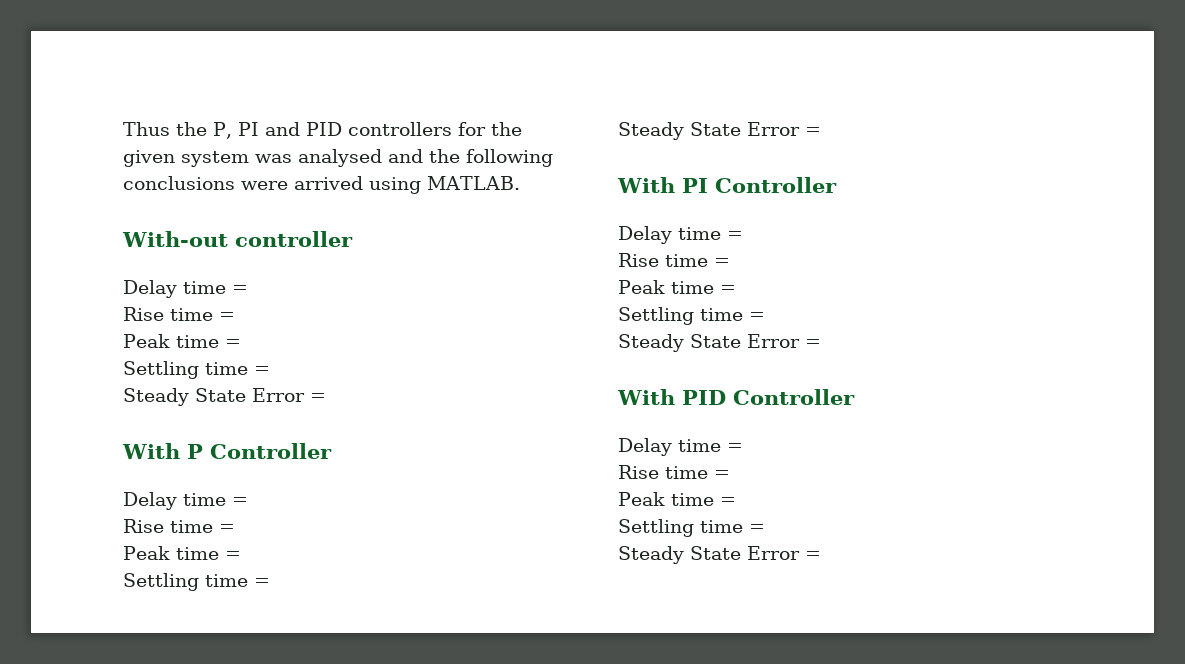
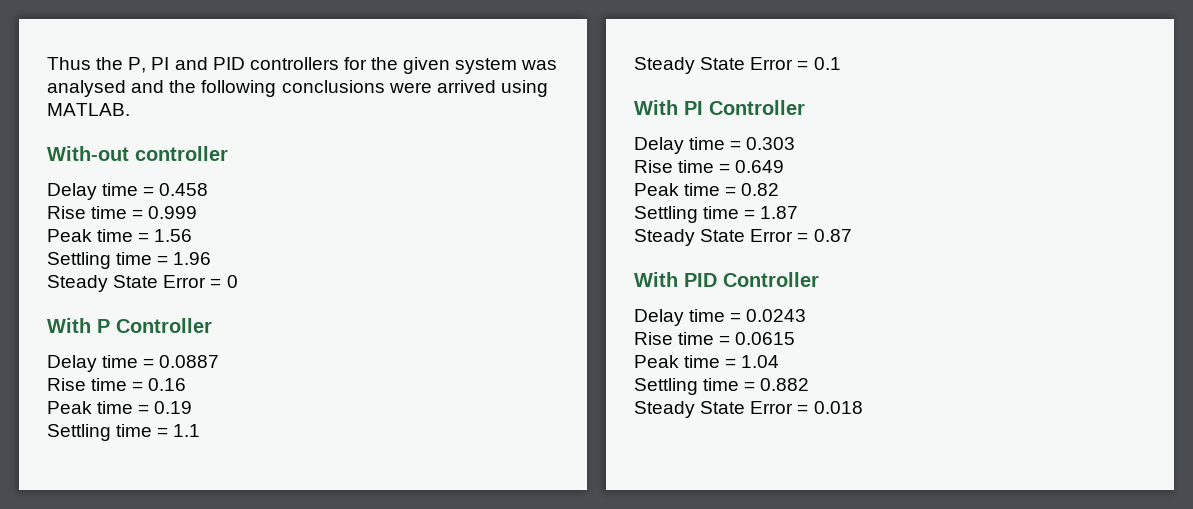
  With-out controller
- Delay time =
- Rise time =
- Peak time =
- Settling time =
- Steady State Error =
+ Delay time = 0.458
+ Rise time = 0.999
+ Peak time = 1.56
+ Settling time = 1.96
+ Steady State Error = 0
  With P Controller
- Delay time =
- Rise time =
- Peak time =
- Settling time =
- Steady State Error =
+ Delay time = 0.0887
+ Rise time = 0.16
+ Peak time = 0.19
+ Settling time = 1.1
+ Steady State Error = 0.1
  With PI Controller
- Delay time =
- Rise time =
- Peak time =
- Settling time =
- Steady State Error =
+ Delay time = 0.303
+ Rise time = 0.649
+ Peak time = 0.82
+ Settling time = 1.87
+ Steady State Error = 0.87
  With PID Controller
- Delay time =
- Rise time =
- Peak time =
- Settling time =
- Steady State Error =
+ Delay time = 0.0243
+ Rise time = 0.0615
+ Peak time = 1.04
+ Settling time = 0.882
+ Steady State Error = 0.018

